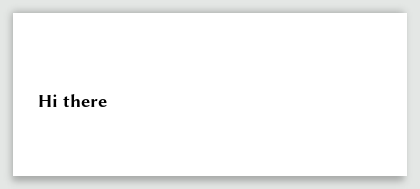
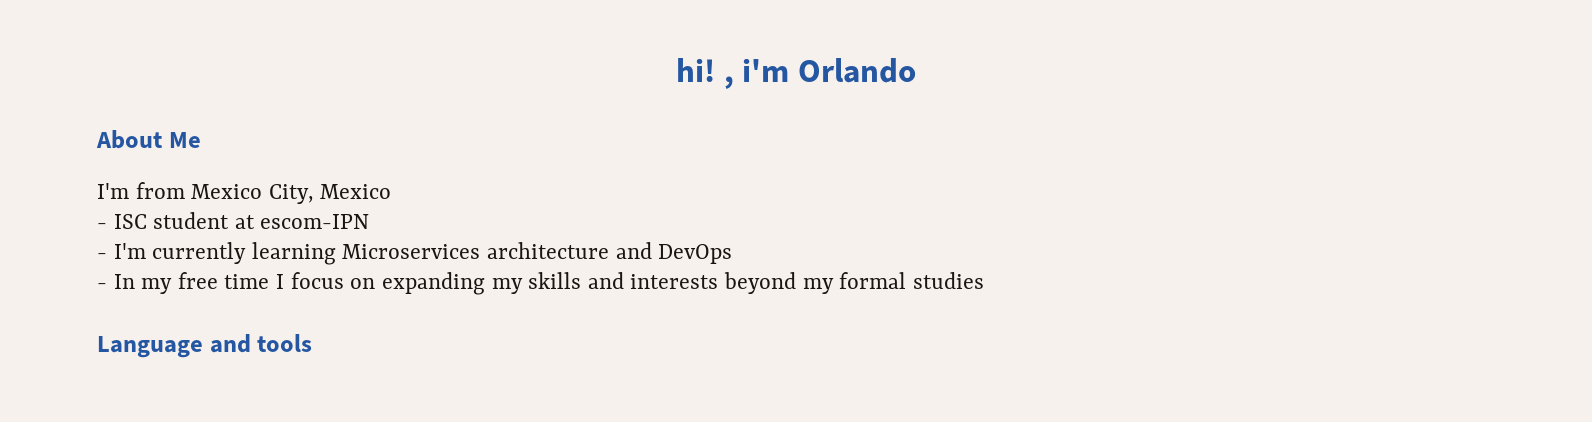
- Hi there
+ hi! , i'm Orlando
+ About Me
+ I'm from Mexico City, Mexico
+ - ISC student at escom-IPN
+ - I'm currently learning Microservices architecture and DevOps
+ - In my free time I focus on expanding my skills and interests beyond my formal studies
+ Language and tools

